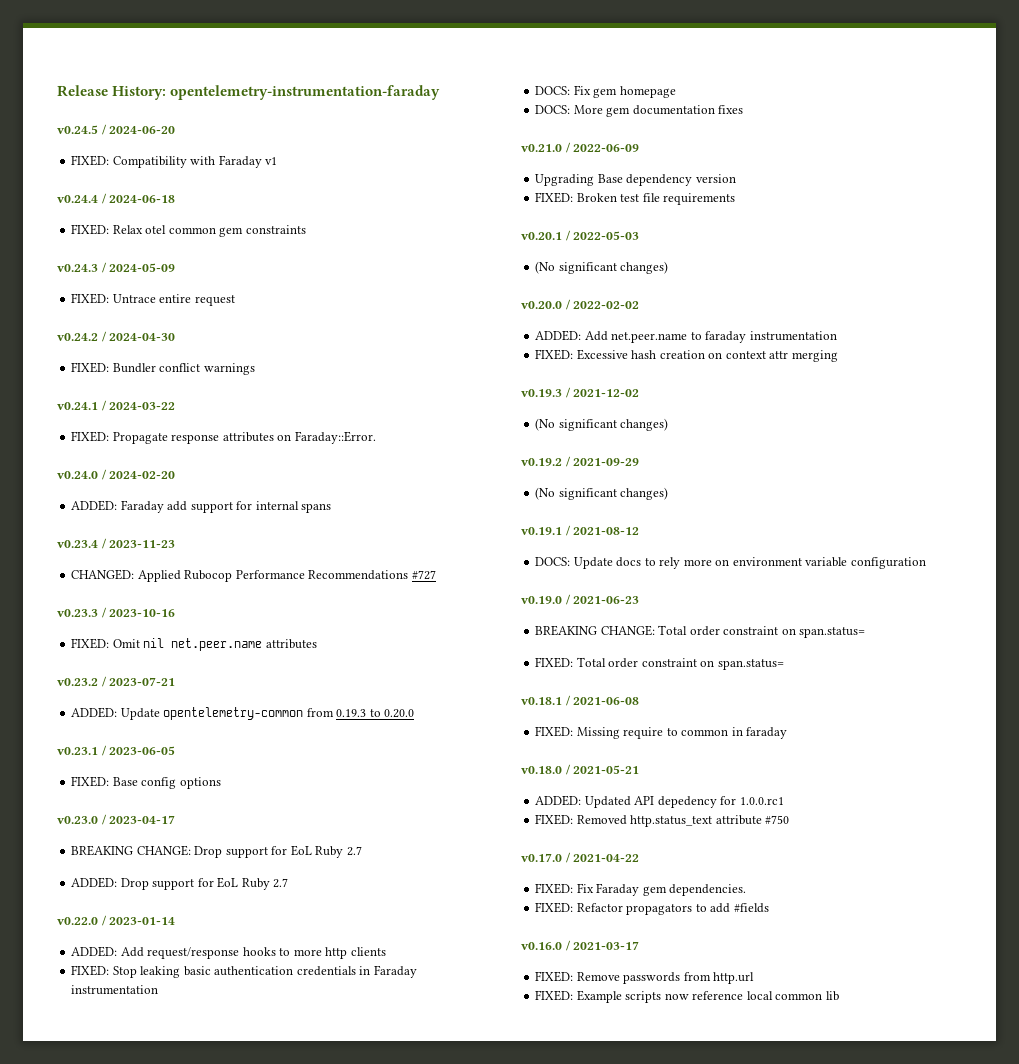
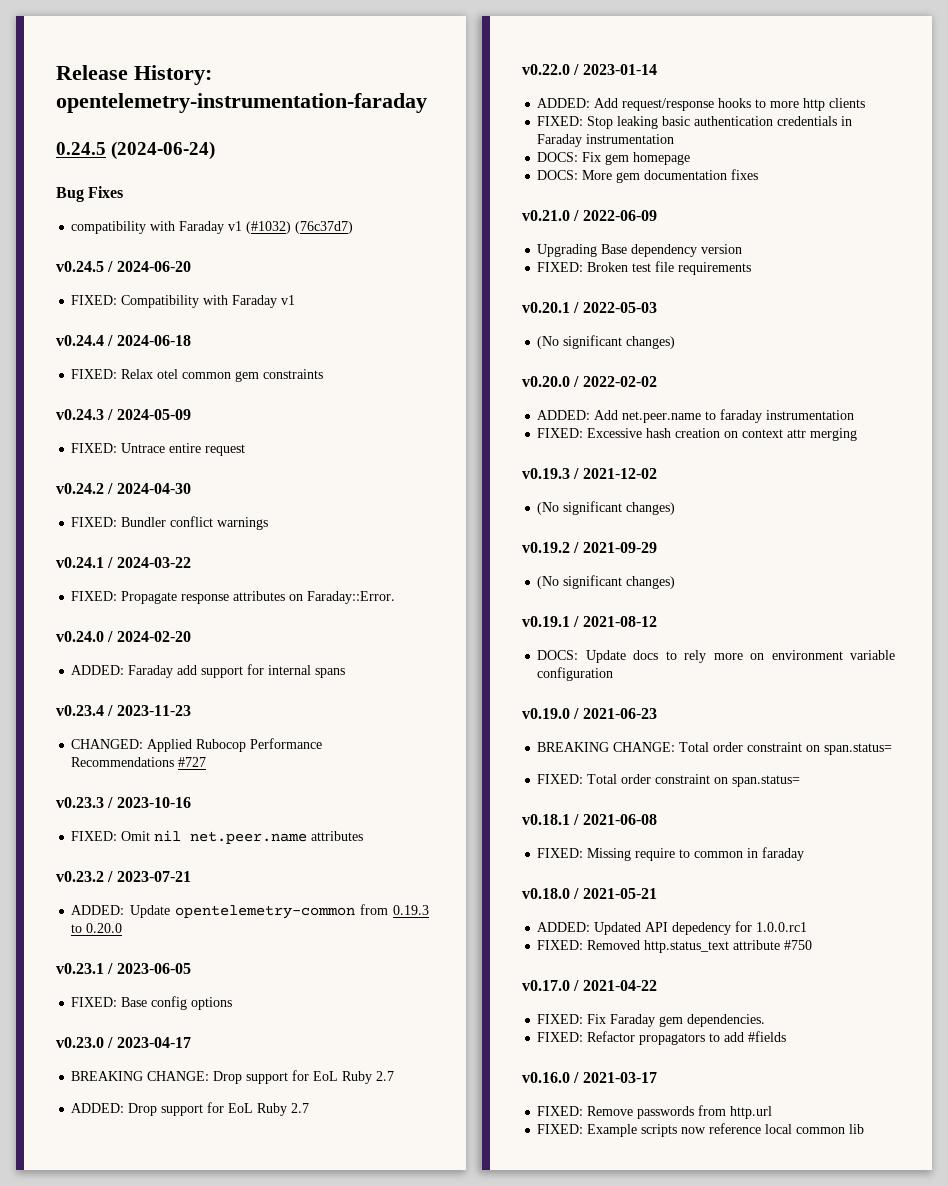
+ 0.24.5 (2024-06-24)
+ Bug Fixes
+ compatibility with Faraday v1 (#1032) (76c37d7)

